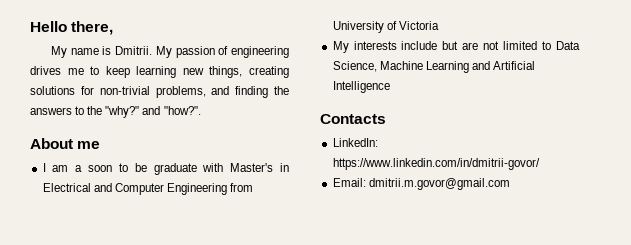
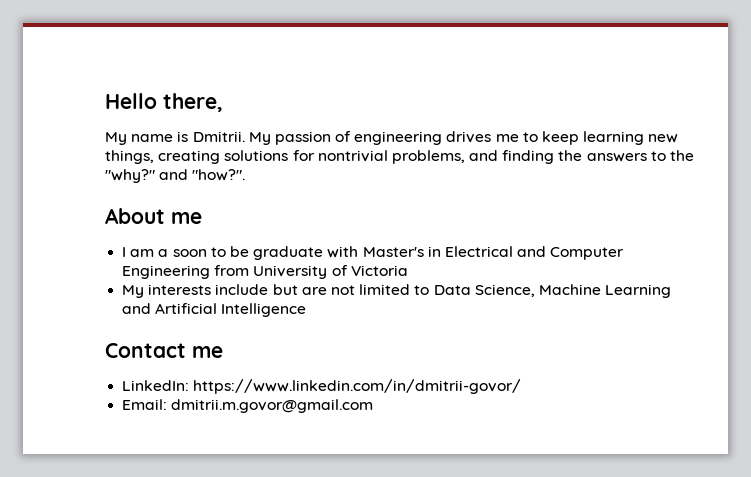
- My passion of engineering drives me to keep learning new things, creating solutions for non-trivial problems, and finding the answers to the "why?" and "how?".
+ My passion of engineering drives me to keep learning new things, creating solutions for nontrivial problems, and finding the answers to the "why?" and "how?".
- Contacts
+ Contact me

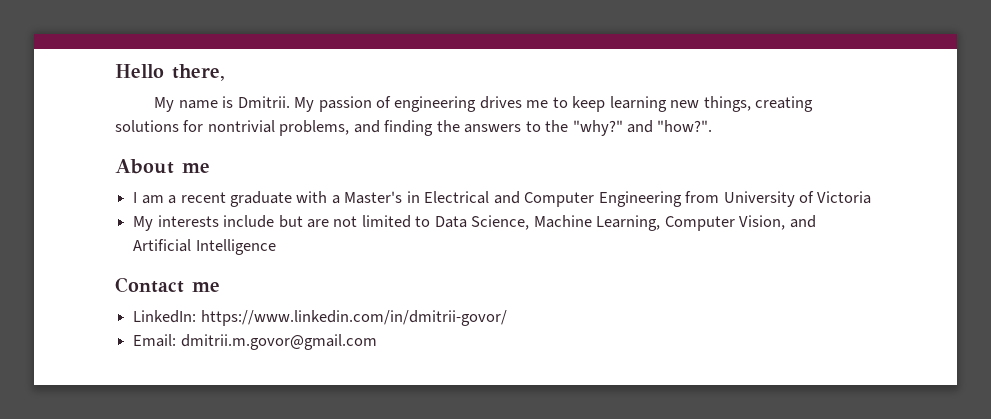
- I am a soon to be graduate with Master's in Electrical and Computer Engineering from University of Victoria
+ I am a recent graduate with a Master's in Electrical and Computer Engineering from University of Victoria
- My interests include but are not limited to Data Science, Machine Learning and Artificial Intelligence
+ My interests include but are not limited to Data Science, Machine Learning, Computer Vision, and Artificial Intelligence

